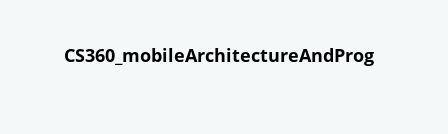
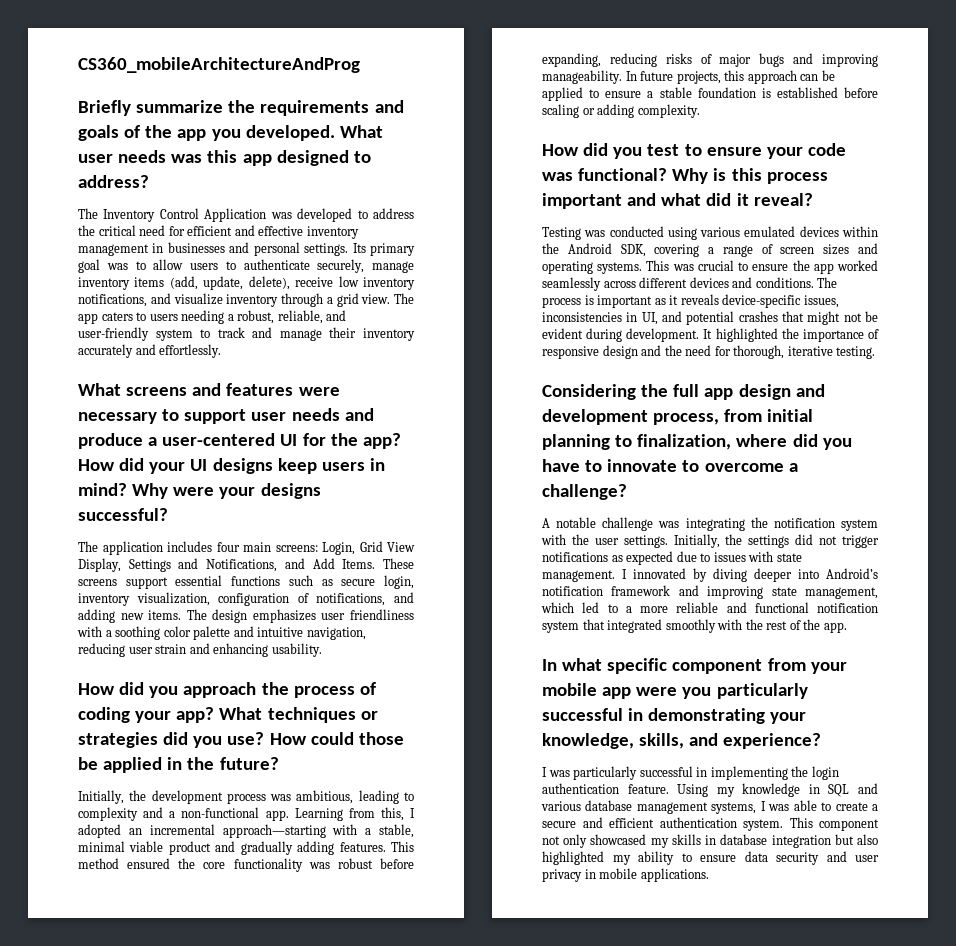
+ Briefly summarize the requirements and goals of the app you developed. What user needs was this app designed to address?
+ The Inventory Control Application was developed to address the critical need for efficient and effective inventory management in businesses and personal settings. Its primary goal was to allow users to authenticate securely, manage inventory items (add, update, delete), receive low inventory notifications, and visualize inventory through a grid view. The app caters to users needing a robust, reliable, and user-friendly system to track and manage their inventory accurately and effortlessly.
+ What screens and features were necessary to support user needs and produce a user-centered UI for the app? How did your UI designs keep users in mind? Why were your designs successful?
+ The application includes four main screens: Login, Grid View Display, Settings and Notifications, and Add Items. These screens support essential functions such as secure login, inventory visualization, configuration of notifications, and adding new items. The design emphasizes user friendliness with a soothing color palette and intuitive navigation, reducing user strain and enhancing usability.
+ How did you approach the process of coding your app? What techniques or strategies did you use? How could those be applied in the future?
+ Initially, the development process was ambitious, leading to complexity and a non-functional app. Learning from this, I adopted an incremental approach—starting with a stable, minimal viable product and gradually adding features. This method ensured the core functionality was robust before expanding, reducing risks of major bugs and improving manageability. In future projects, this approach can be applied to ensure a stable foundation is established before scaling or adding complexity.
+ How did you test to ensure your code was functional? Why is this process important and what did it reveal?
+ Testing was conducted using various emulated devices within the Android SDK, covering a range of screen sizes and operating systems. This was crucial to ensure the app worked seamlessly across different devices and conditions. The process is important as it reveals device-specific issues, inconsistencies in UI, and potential crashes that might not be evident during development. It highlighted the importance of responsive design and the need for thorough, iterative testing.
+ Considering the full app design and development process, from initial planning to finalization, where did you have to innovate to overcome a challenge?
+ A notable challenge was integrating the notification system with the user settings. Initially, the settings did not trigger notifications as expected due to issues with state management. I innovated by diving deeper into Android’s notification framework and improving state management, which led to a more reliable and functional notification system that integrated smoothly with the rest of the app.
+ In what specific component from your mobile app were you particularly successful in demonstrating your knowledge, skills, and experience?
+ I was particularly successful in implementing the login authentication feature. Using my knowledge in SQL and various database management systems, I was able to create a secure and efficient authentication system. This component not only showcased my skills in database integration but also highlighted my ability to ensure data security and user privacy in mobile applications.

